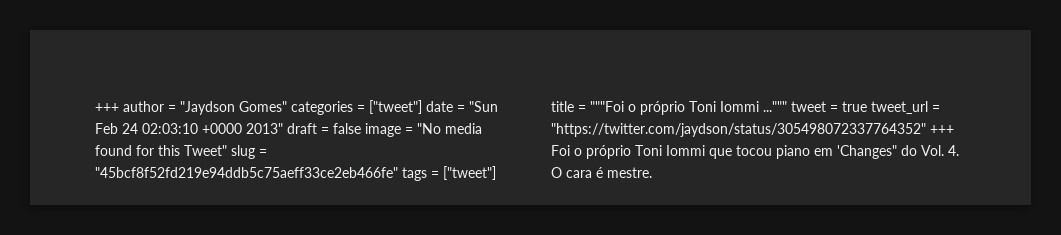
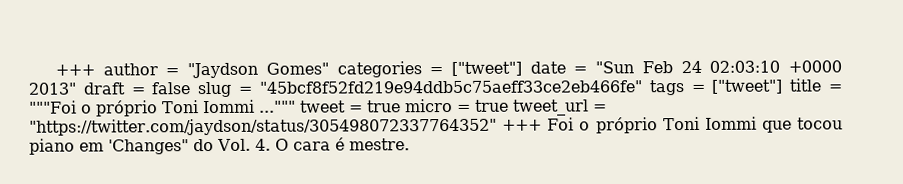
- +++ author = "Jaydson Gomes" categories = ["tweet"] date = "Sun Feb 24 02:03:10 +0000 2013" draft = false image = "No media found for this Tweet" slug = "45bcf8f52fd219e94ddb5c75aeff33ce2eb466fe" tags = ["tweet"] title = """Foi o próprio Toni Iommi ...""" tweet = true tweet_url = "https://twitter.com/jaydson/status/305498072337764352" +++ Foi o próprio Toni Iommi que tocou piano em 'Changes" do Vol. 4. O cara é mestre.
+ +++ author = "Jaydson Gomes" categories = ["tweet"] date = "Sun Feb 24 02:03:10 +0000 2013" draft = false slug = "45bcf8f52fd219e94ddb5c75aeff33ce2eb466fe" tags = ["tweet"] title = """Foi o próprio Toni Iommi ...""" tweet = true micro = true tweet_url = "https://twitter.com/jaydson/status/305498072337764352" +++ Foi o próprio Toni Iommi que tocou piano em 'Changes" do Vol. 4. O cara é mestre.

